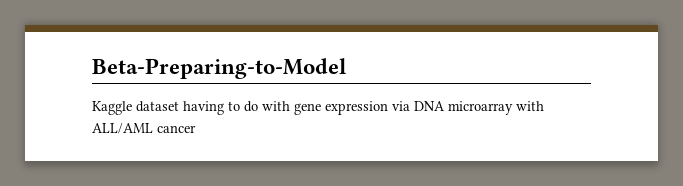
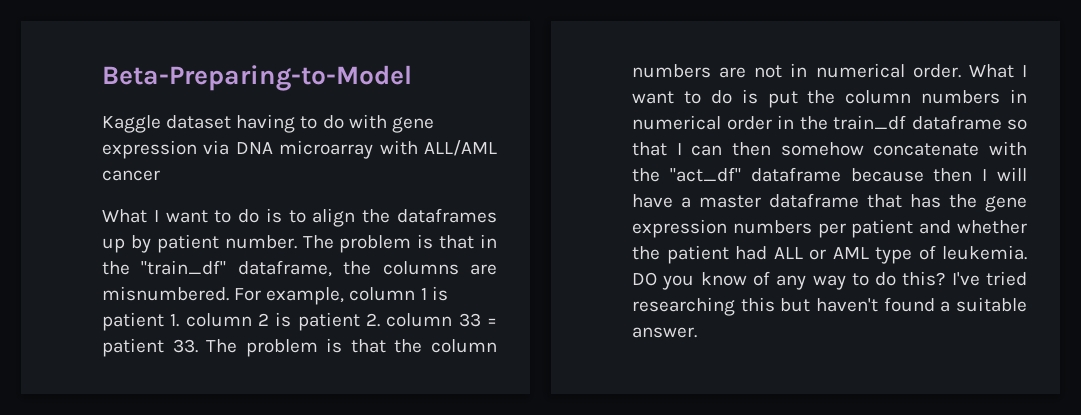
+ What I want to do is to align the dataframes up by patient number. The problem is that in the "train_df" dataframe, the columns are misnumbered. For example, column 1 is patient 1. column 2 is patient 2. column 33 = patient 33. The problem is that the column numbers are not in numerical order. What I want to do is put the column numbers in numerical order in the train_df dataframe so that I can then somehow concatenate with the "act_df" dataframe because then I will have a master dataframe that has the gene expression numbers per patient and whether the patient had ALL or AML type of leukemia. DO you know of any way to do this? I've tried researching this but haven't found a suitable answer.

